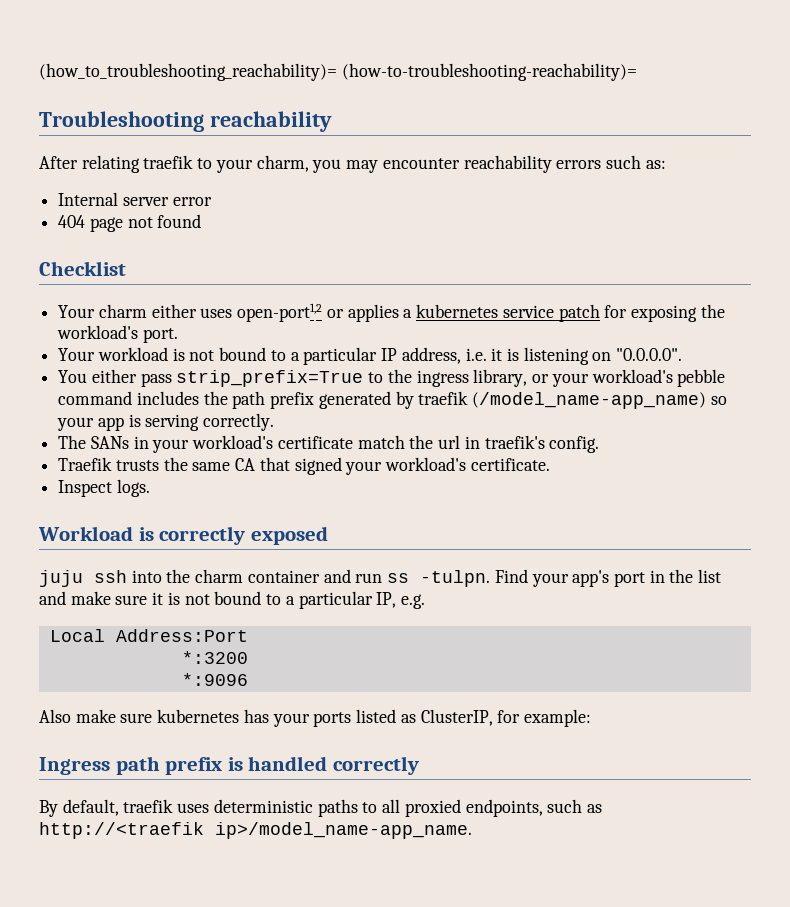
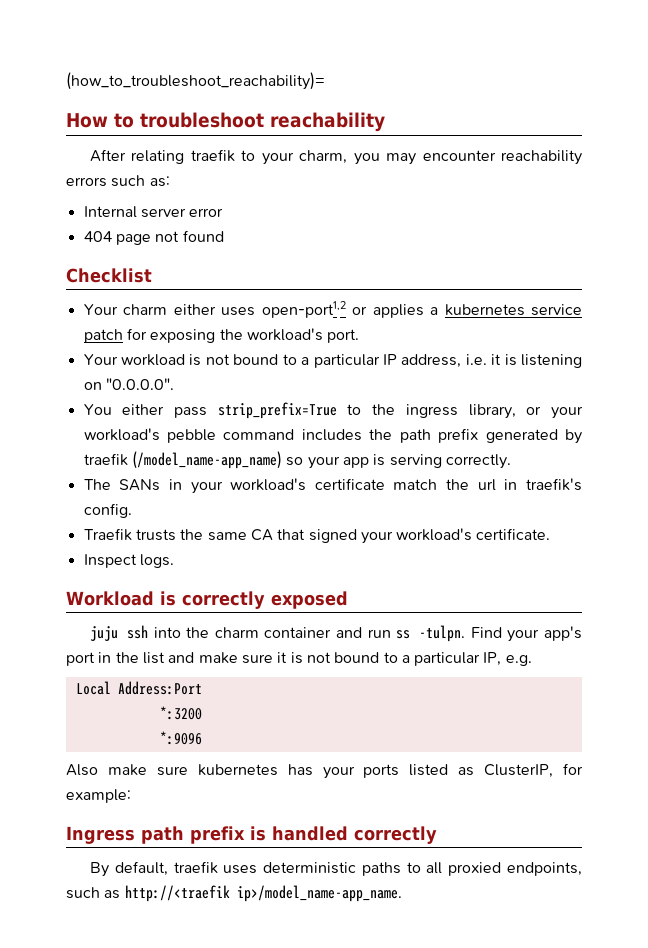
- (how_to_troubleshooting_reachability)= (how-to-troubleshooting-reachability)=
- Troubleshooting reachability
+ (how_to_troubleshoot_reachability)=
+ How to troubleshoot reachability

